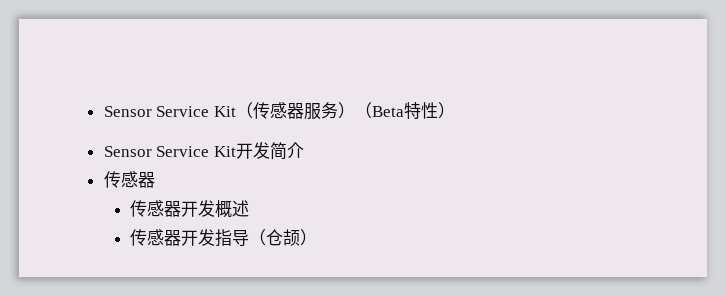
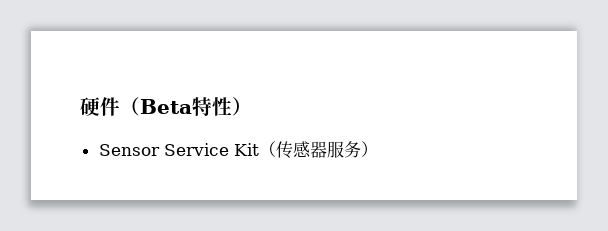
+ 硬件（Beta特性）
- Sensor Service Kit（传感器服务）（Beta特性）
- Sensor Service Kit开发简介
- 传感器
- 传感器开发概述
- 传感器开发指导（仓颉）
+ Sensor Service Kit（传感器服务）

